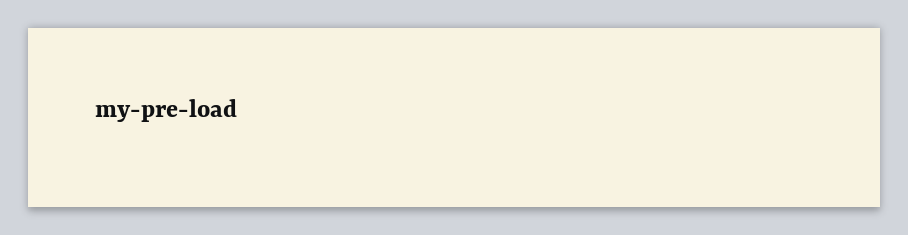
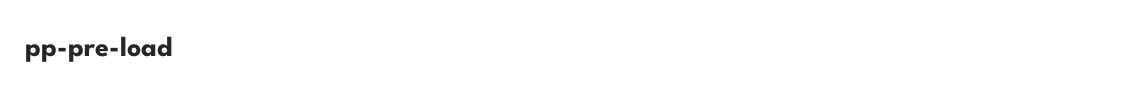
- my-pre-load
+ pp-pre-load

